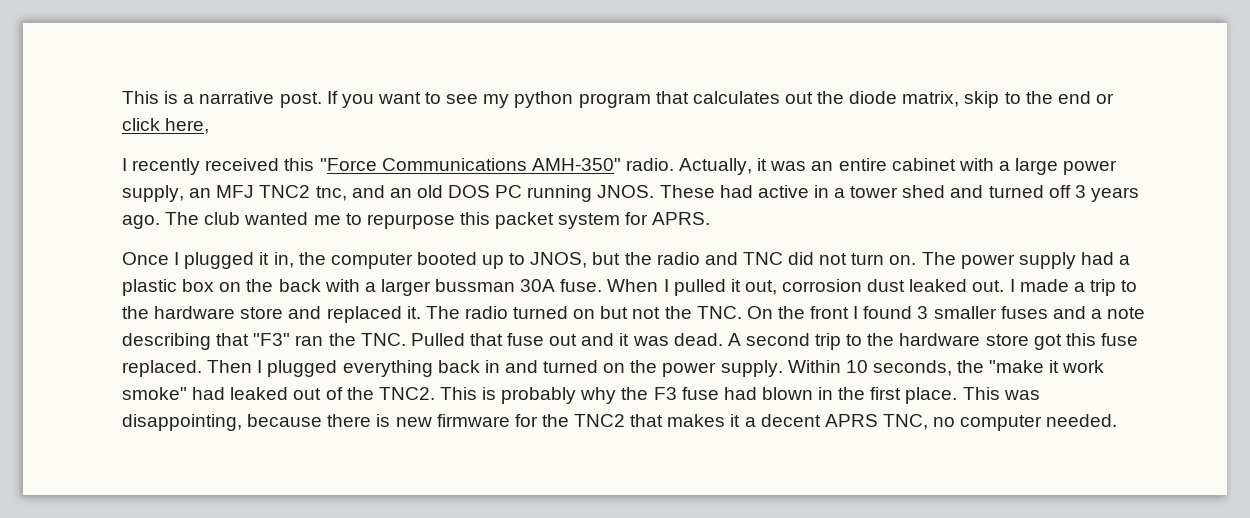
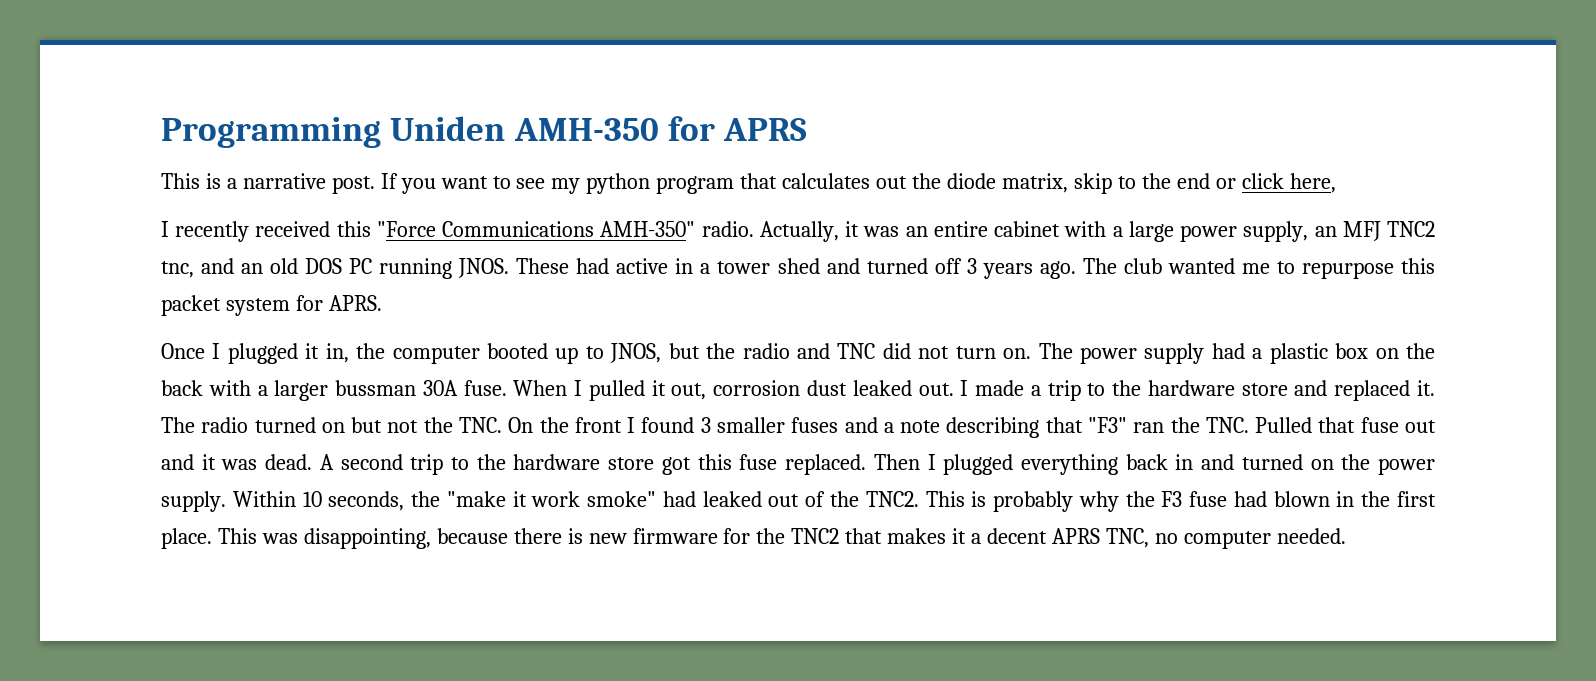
+ Programming Uniden AMH-350 for APRS

